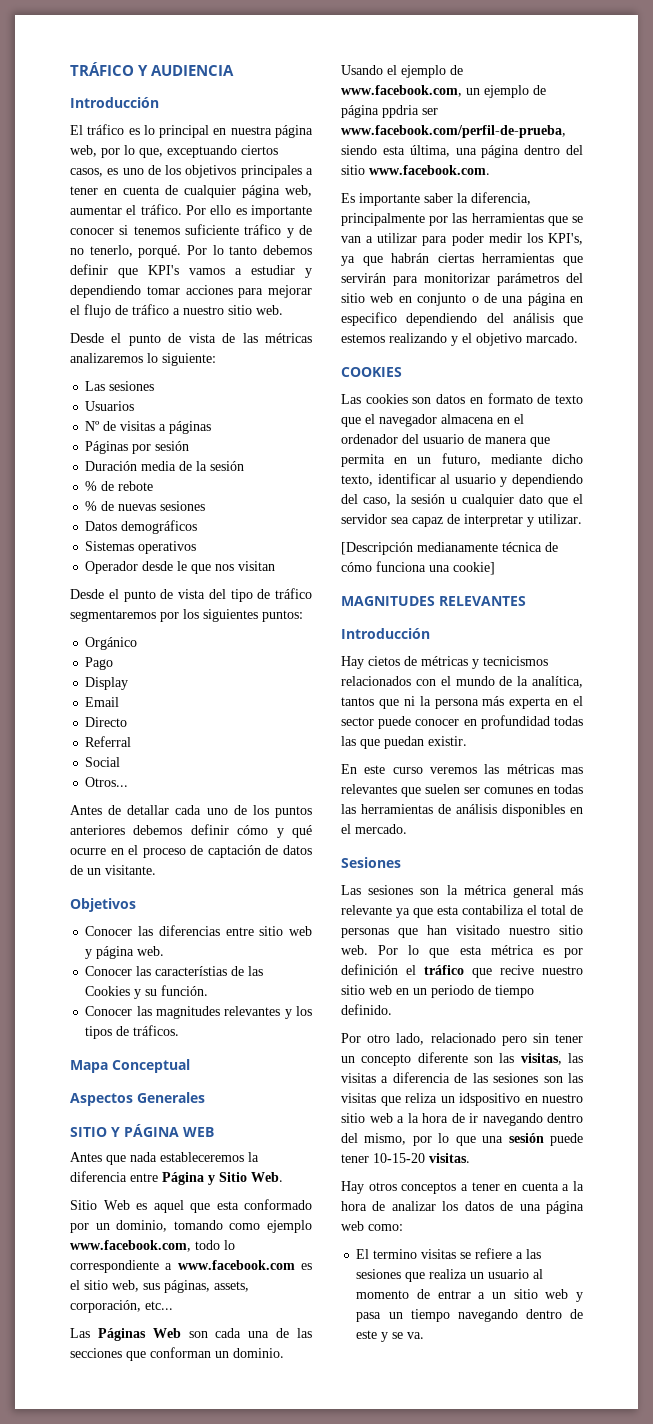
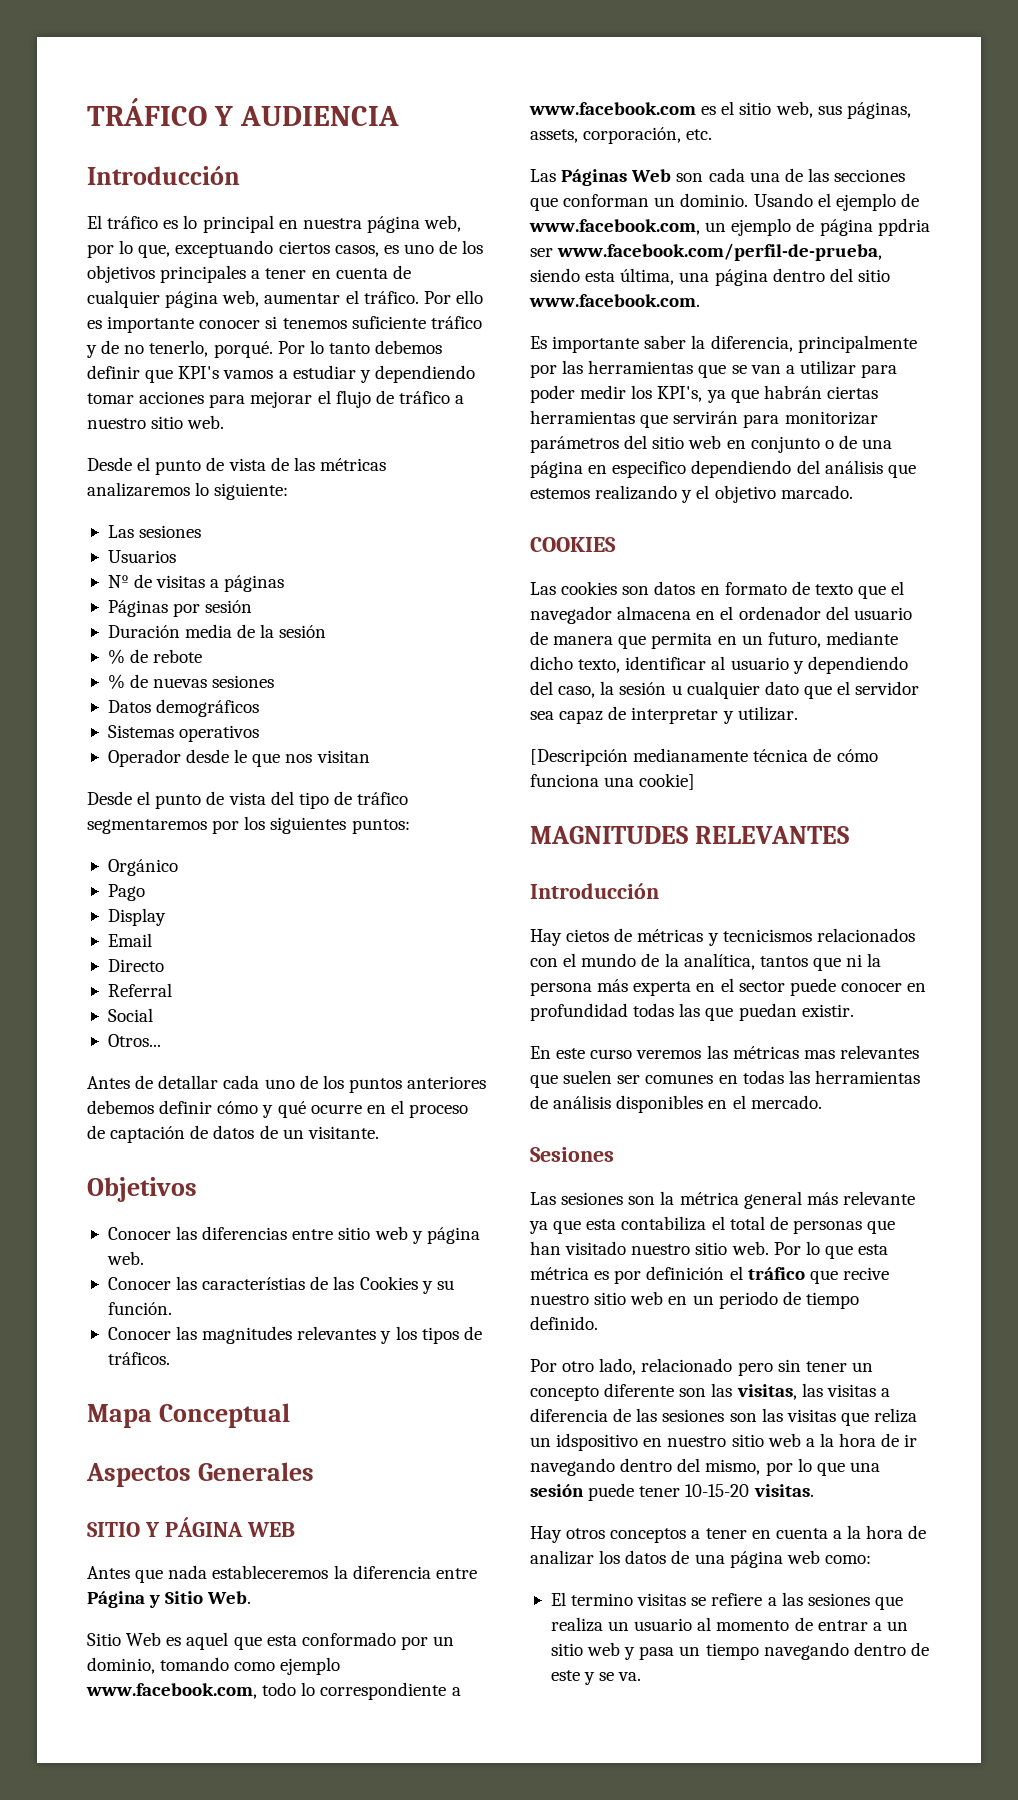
- Sitio Web es aquel que esta conformado por un dominio, tomando como ejemplo www.facebook.com, todo lo correspondiente a www.facebook.com es el sitio web, sus páginas, assets, corporación, etc...
+ Sitio Web es aquel que esta conformado por un dominio, tomando como ejemplo www.facebook.com, todo lo correspondiente a www.facebook.com es el sitio web, sus páginas, assets, corporación, etc.

